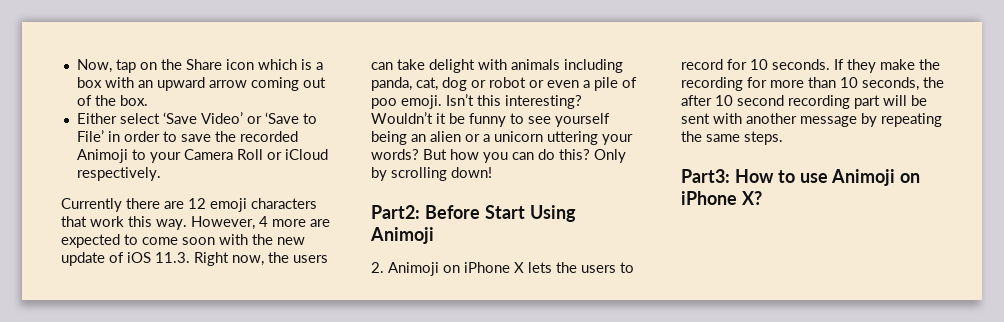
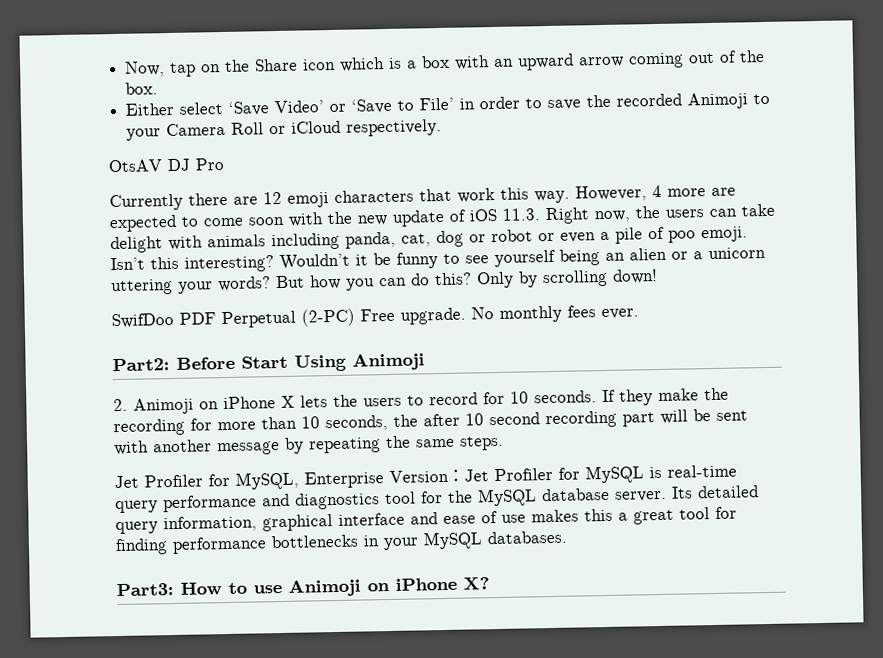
+ OtsAV DJ Pro
+ SwifDoo PDF Perpetual (2-PC) Free upgrade. No monthly fees ever.
+ Jet Profiler for MySQL, Enterprise Version：Jet Profiler for MySQL is real-time query performance and diagnostics tool for the MySQL database server. Its detailed query information, graphical interface and ease of use makes this a great tool for finding performance bottlenecks in your MySQL databases.

